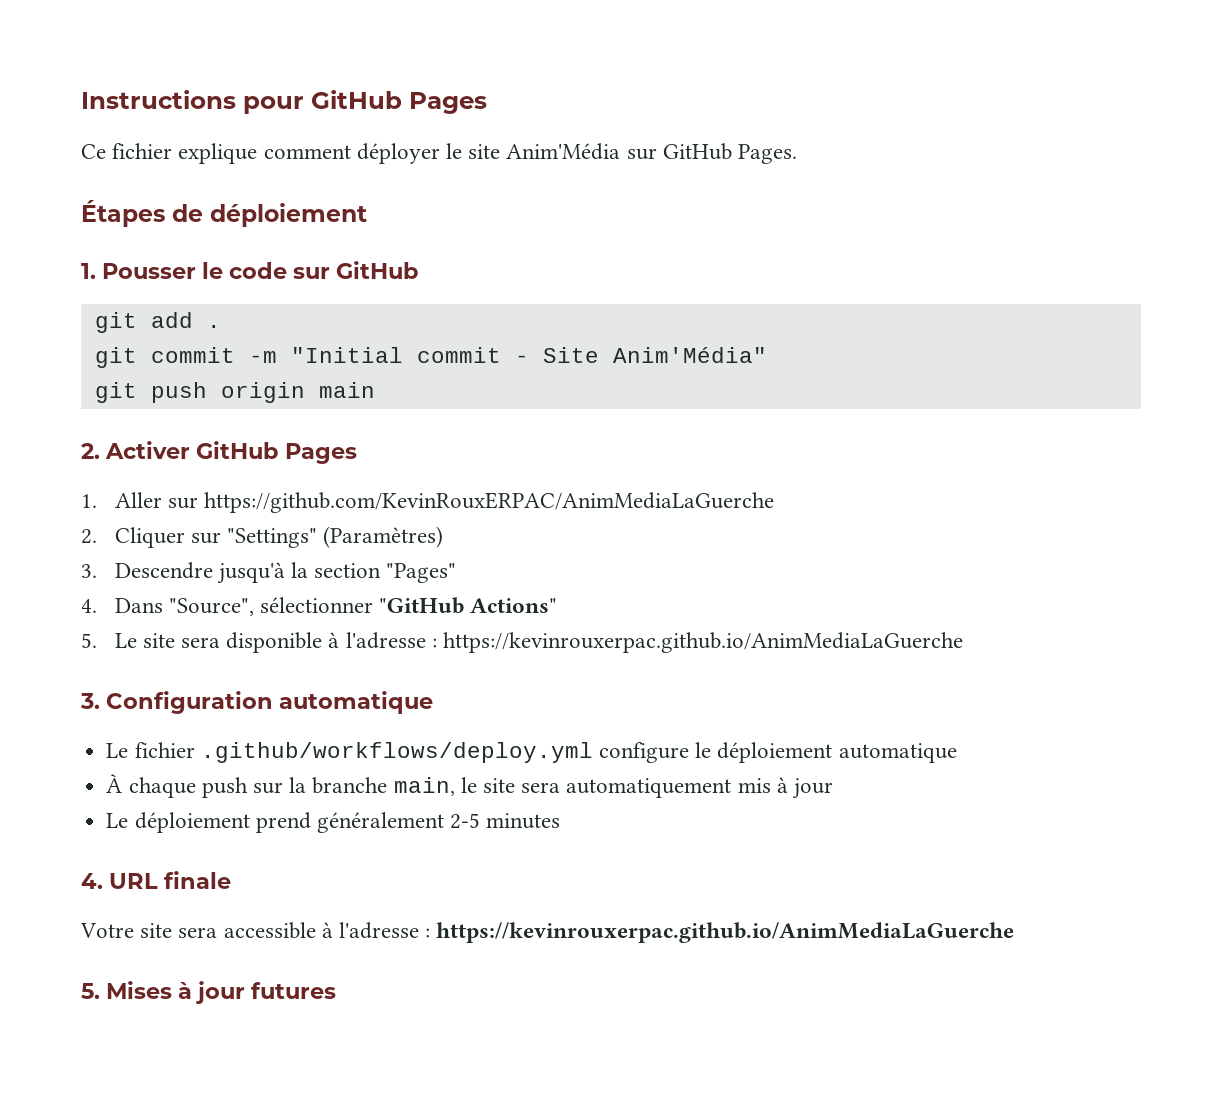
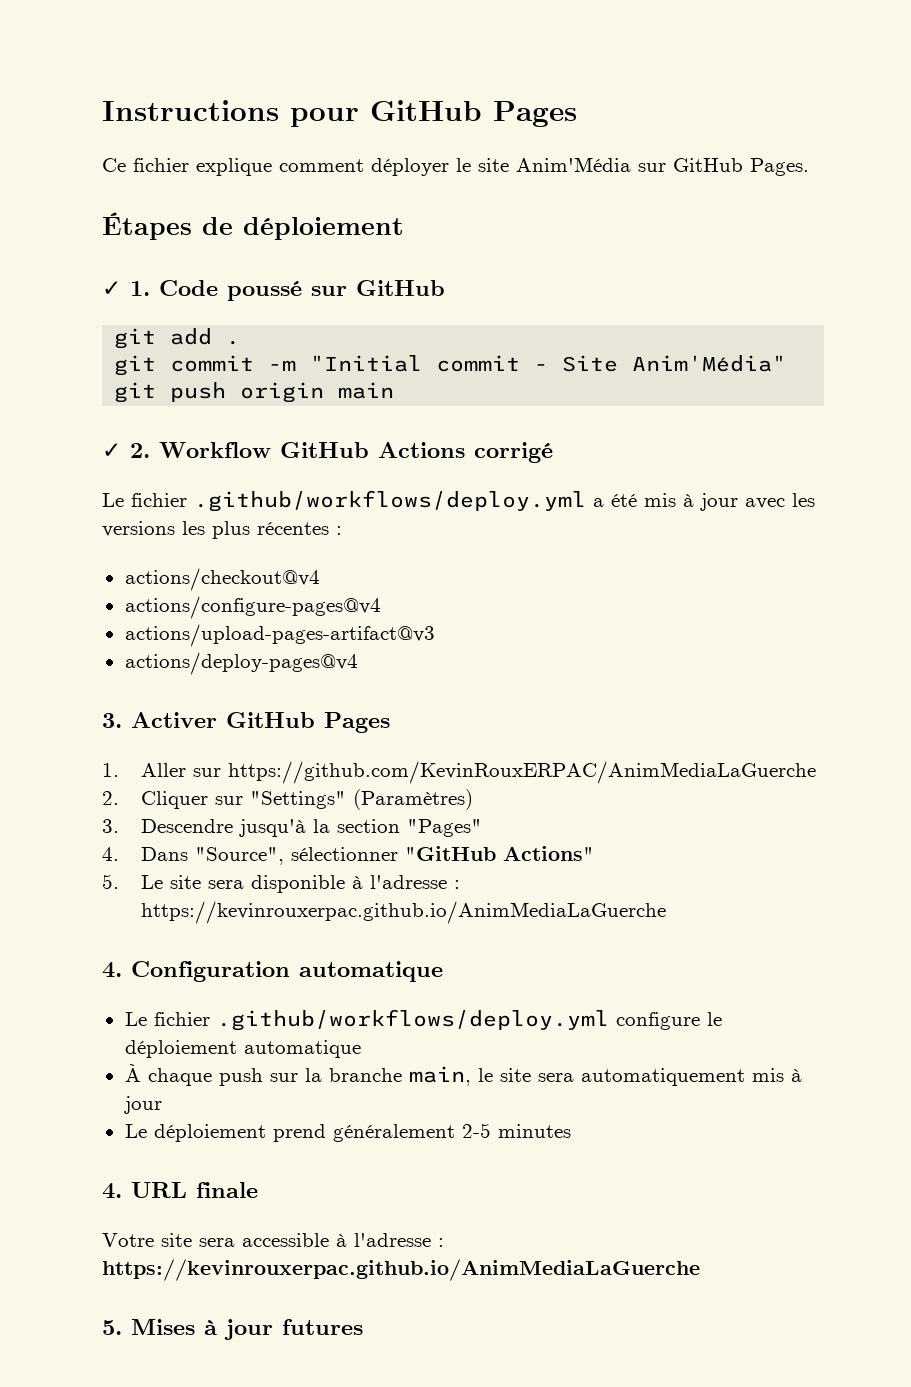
- 1. Pousser le code sur GitHub
+ ✓ 1. Code poussé sur GitHub
- 2. Activer GitHub Pages
+ ✓ 2. Workflow GitHub Actions corrigé
+ Le fichier .github/workflows/deploy.yml a été mis à jour avec les versions les plus récentes :
+ actions/checkout@v4
+ actions/configure-pages@v4
+ actions/upload-pages-artifact@v3
+ actions/deploy-pages@v4
+ 3. Activer GitHub Pages
- 3. Configuration automatique
+ 4. Configuration automatique

